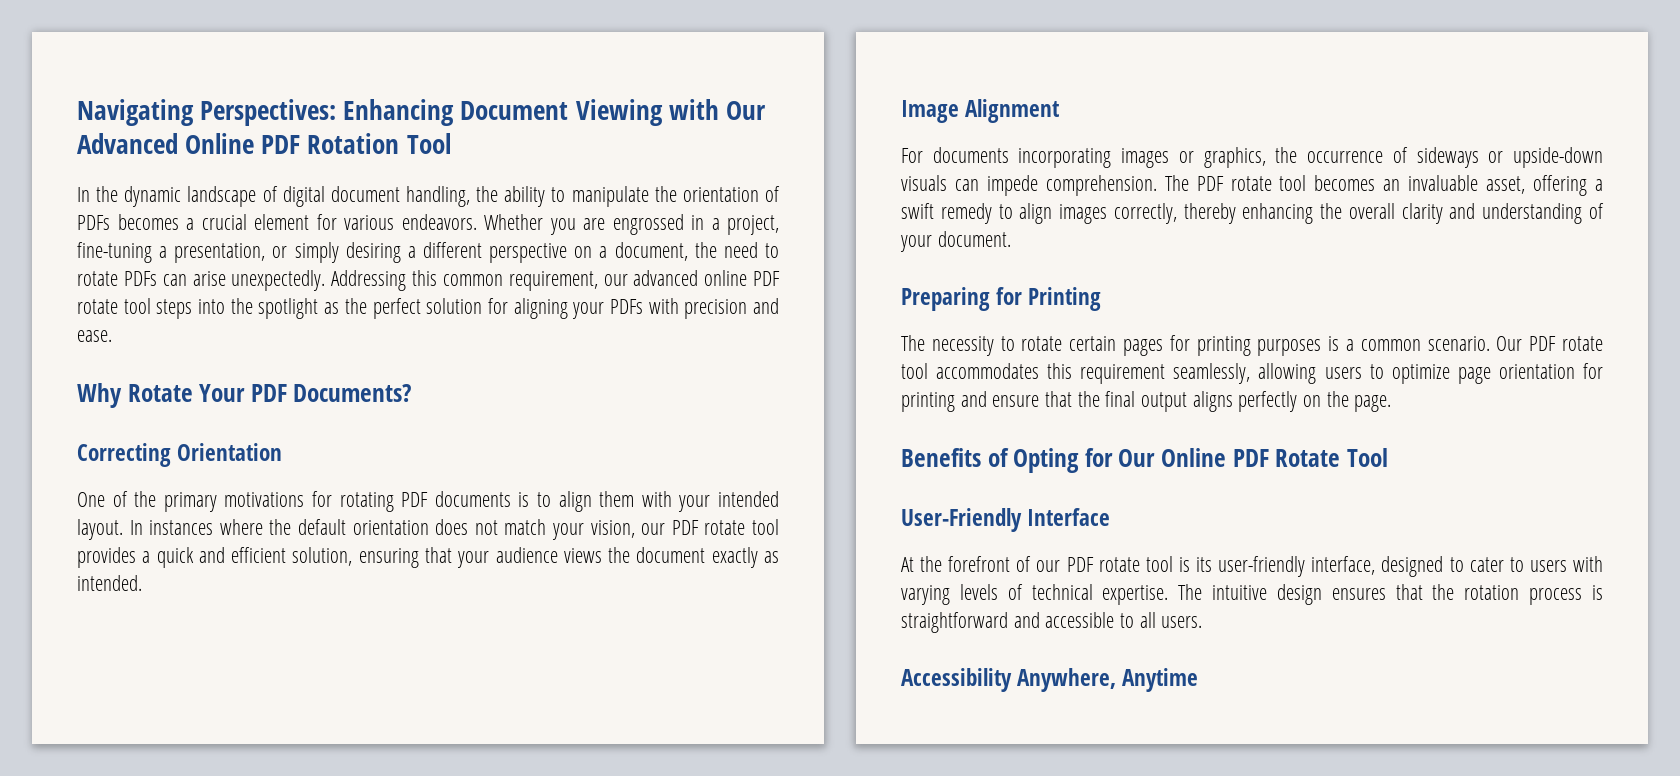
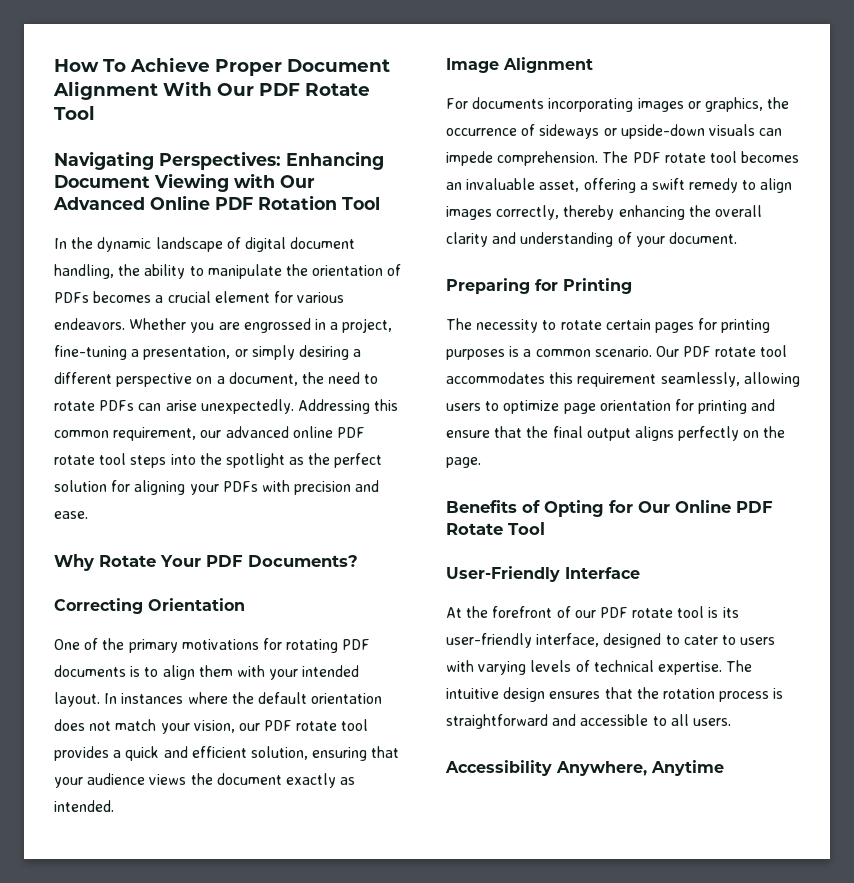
+ How To Achieve Proper Document Alignment With Our PDF Rotate Tool

